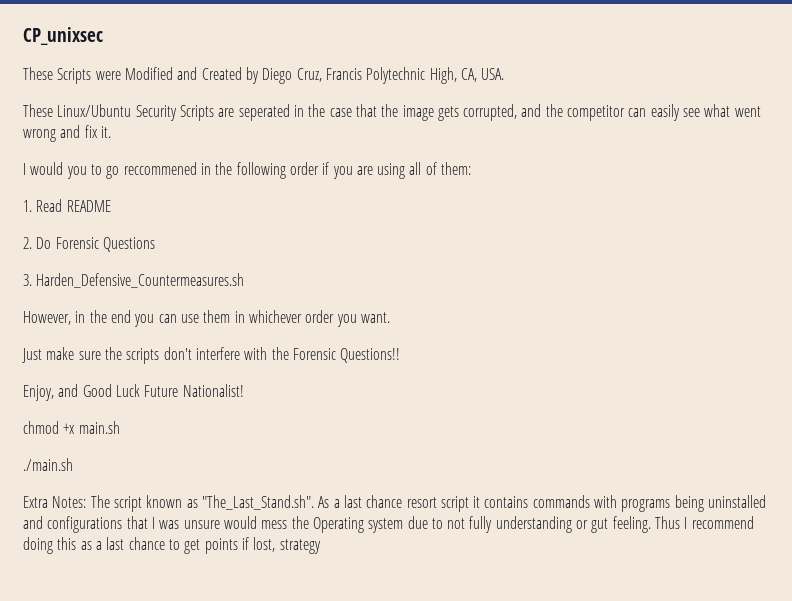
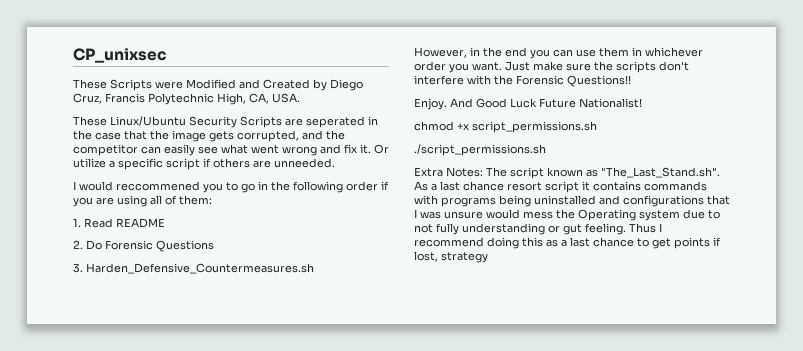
+ Or utilize a specific script if others are unneeded.
- I would you to go reccommened in the following order if you are using all of them:
+ I would reccommened you to go in the following order if you are using all of them:
- However, in the end you can use them in whichever order you want.
- Just make sure the scripts don't interfere with the Forensic Questions!!
+ However, in the end you can use them in whichever order you want. Just make sure the scripts don't interfere with the Forensic Questions!!
- Enjoy, and Good Luck Future Nationalist!
+ Enjoy. And Good Luck Future Nationalist!
- chmod +x main.sh
- ./main.sh
+ chmod +x script_permissions.sh
+ ./script_permissions.sh

